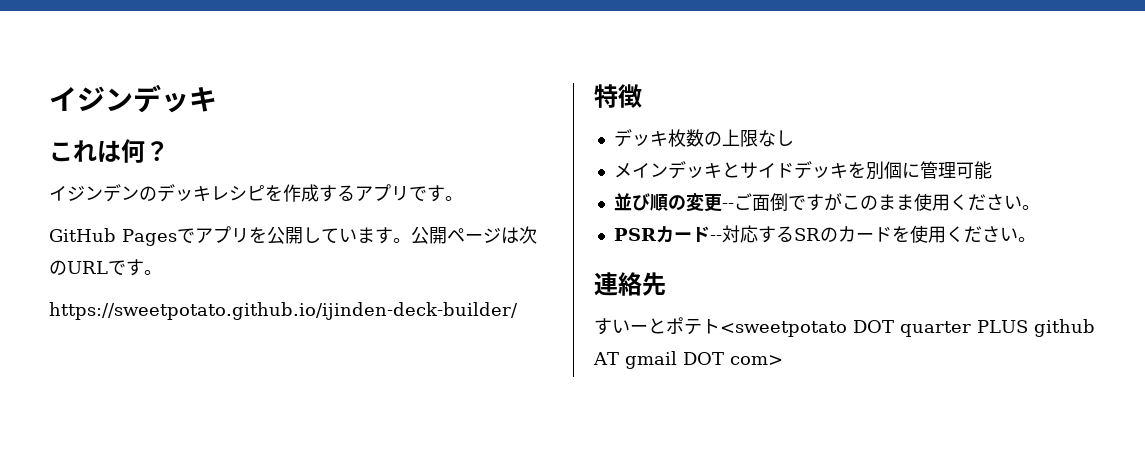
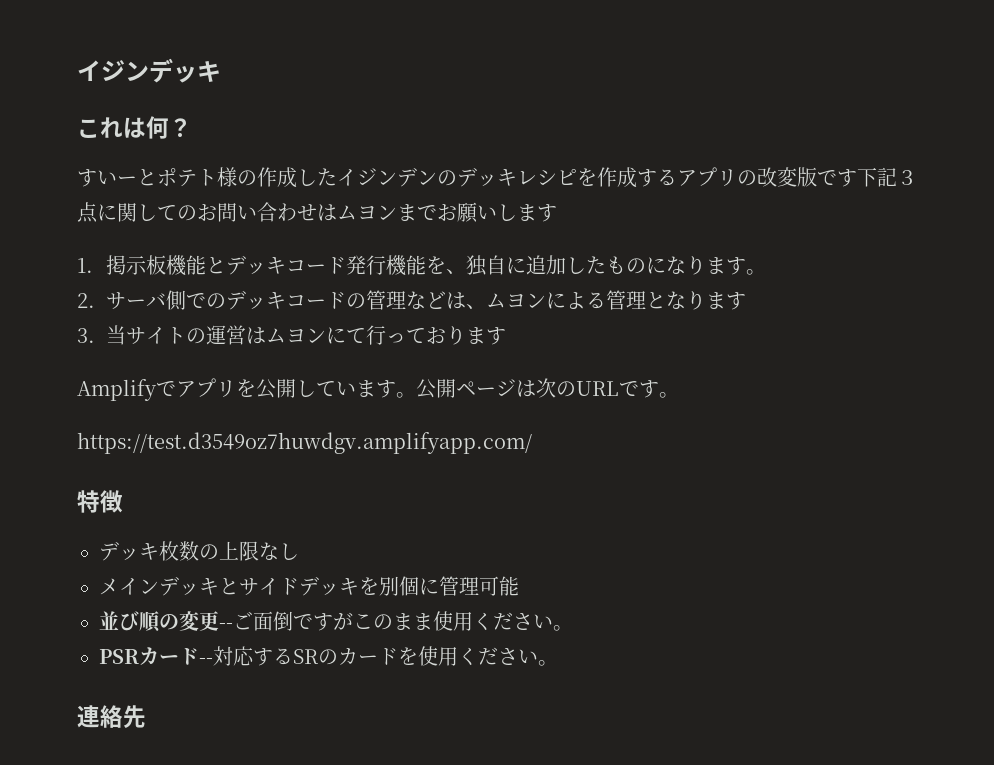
- イジンデンのデッキレシピを作成するアプリです。
- GitHub Pagesでアプリを公開しています。
+ すいーとポテト様の作成したイジンデンのデッキレシピを作成するアプリの改変版です下記３点に関してのお問い合わせはムヨンまでお願いします
+ 1.掲示板機能とデッキコード発行機能を、独自に追加したものになります。
+ 2.サーバ側でのデッキコードの管理などは、ムヨンによる管理となります
+ 3.当サイトの運営はムヨンにて行っております
+ Amplifyでアプリを公開しています。
- https://sweetpotato.github.io/ijinden-deck-builder/
+ https://test.d3549oz7huwdgv.amplifyapp.com/
- すいーとポテト<sweetpotato DOT quarter PLUS github AT gmail DOT com>

